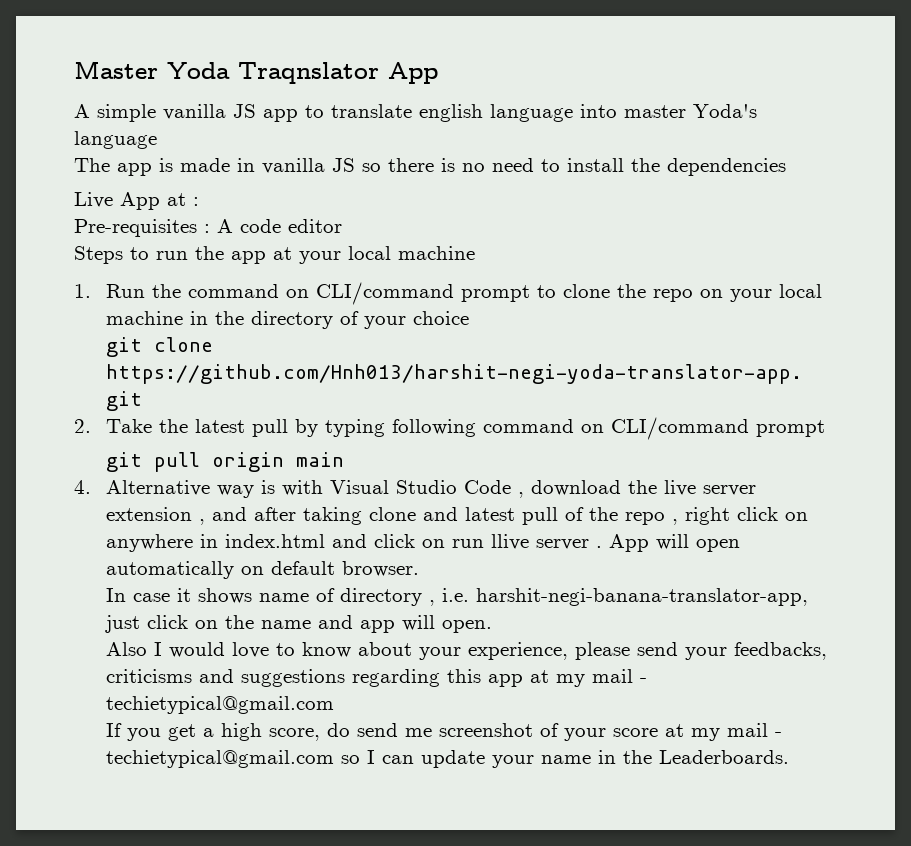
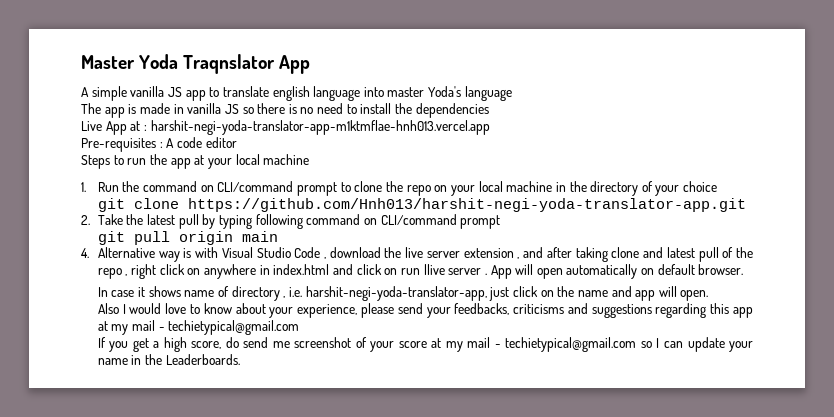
- Live App at :
+ Live App at : harshit-negi-yoda-translator-app-m1ktmflae-hnh013.vercel.app
- In case it shows name of directory , i.e. harshit-negi-banana-translator-app, just click on the name and app will open.
+ In case it shows name of directory , i.e. harshit-negi-yoda-translator-app, just click on the name and app will open.

